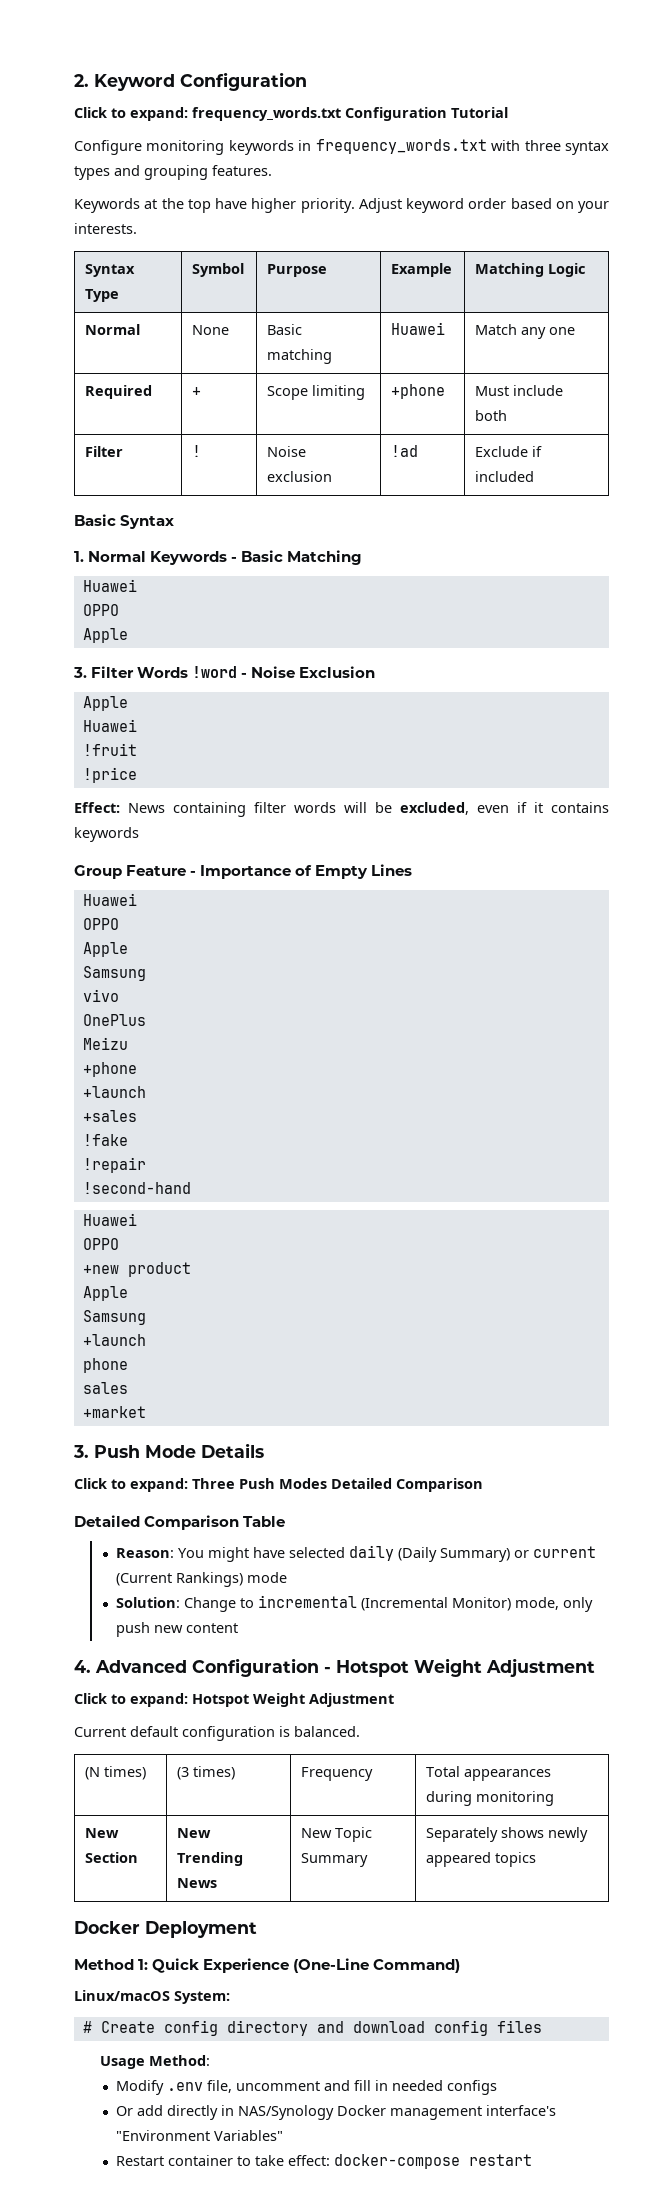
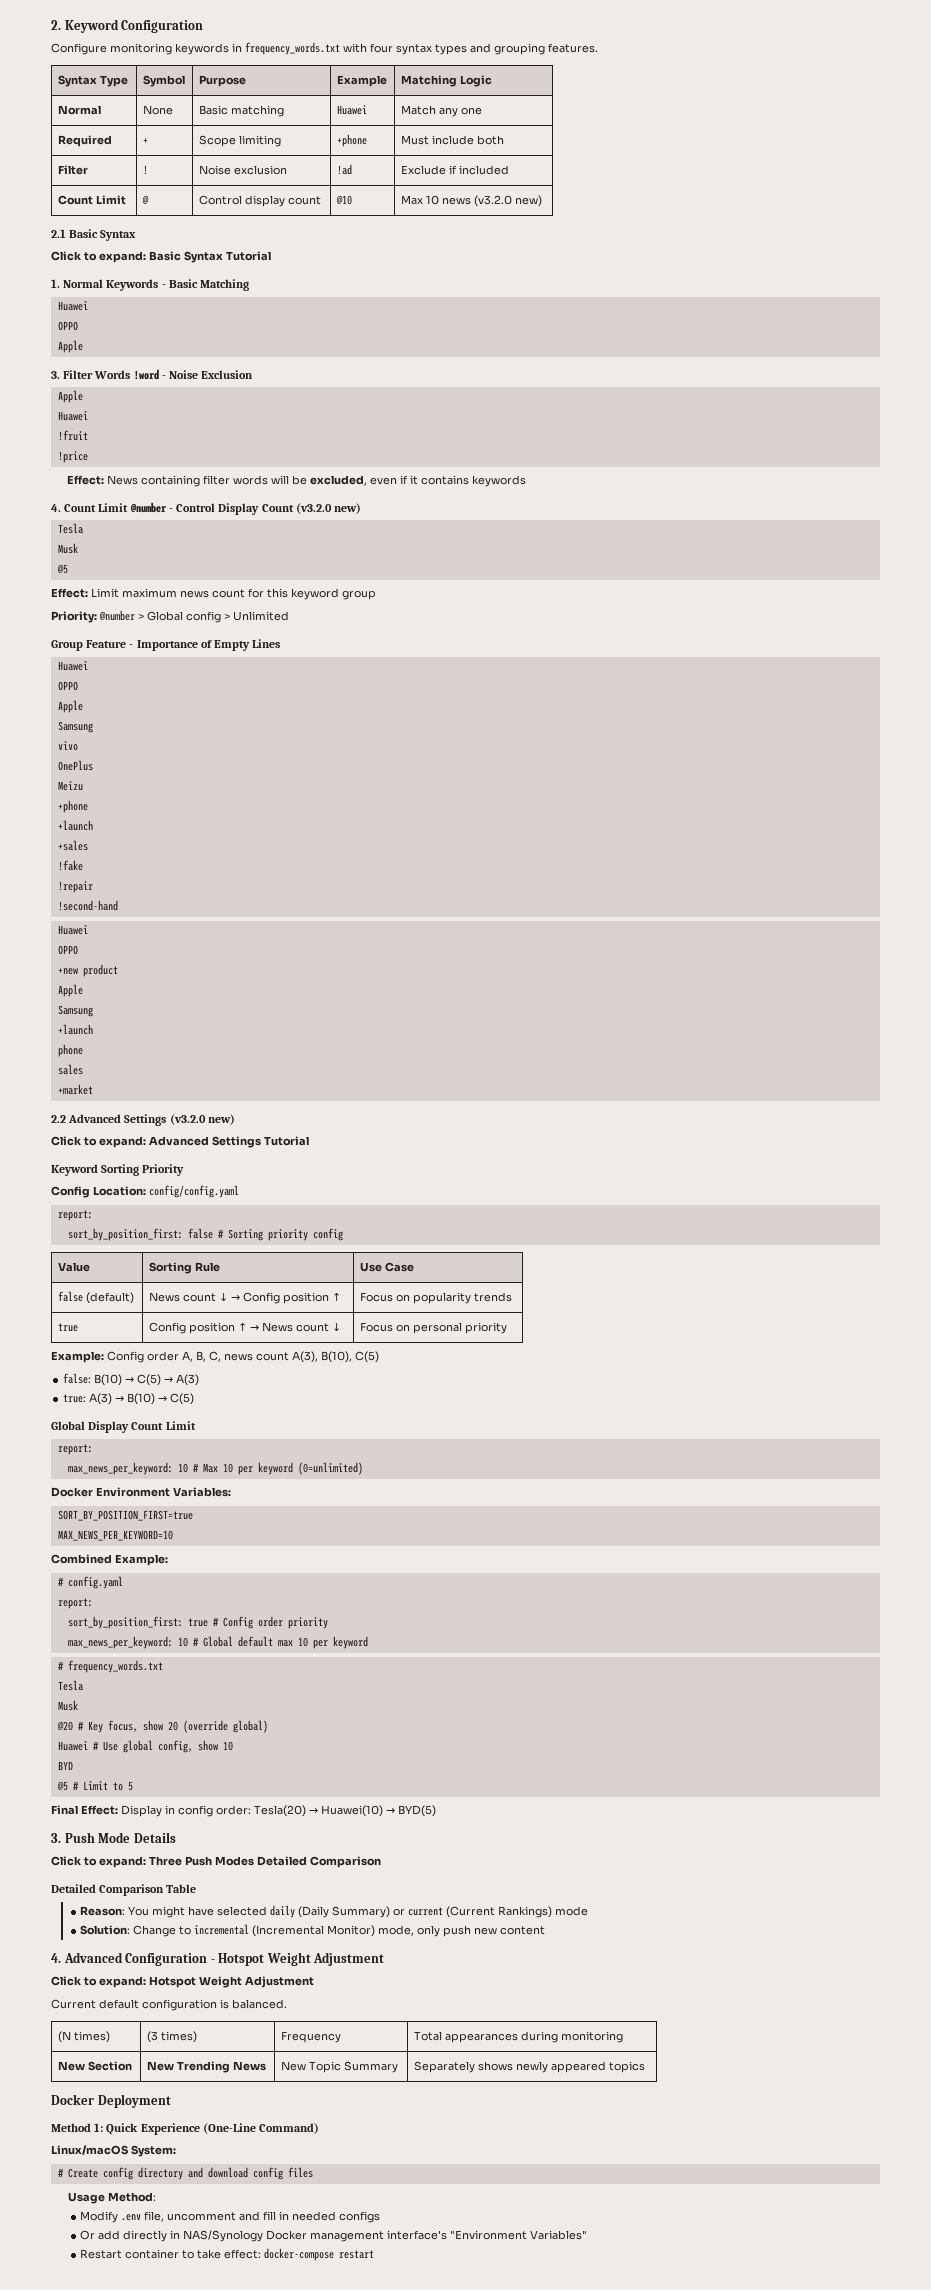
- Click to expand: frequency_words.txt Configuration Tutorial
- Configure monitoring keywords in frequency_words.txt with three syntax types and grouping features.
+ Configure monitoring keywords in frequency_words.txt with four syntax types and grouping features.
- Keywords at the top have higher priority. Adjust keyword order based on your interests.
- Basic Syntax
+ Count Limit | @ | Control display count | @10 | Max 10 news (v3.2.0 new)
+ 2.1 Basic Syntax
+ Click to expand: Basic Syntax Tutorial
+ 4. Count Limit @number - Control Display Count (v3.2.0 new)
+ Tesla
+ Musk
+ @5
+ Effect: Limit maximum news count for this keyword group
+ Priority: @number > Global config > Unlimited
+ 2.2 Advanced Settings (v3.2.0 new)
+ Click to expand: Advanced Settings Tutorial
+ Keyword Sorting Priority
+ Config Location: config/config.yaml
+ report:
+ sort_by_position_first: false # Sorting priority config
+ Value | Sorting Rule | Use Case
+ false (default) | News count ↓ → Config position ↑ | Focus on popularity trends
+ true | Config position ↑ → News count ↓ | Focus on personal priority
+ Example: Config order A, B, C, news count A(3), B(10), C(5)
+ false: B(10) → C(5) → A(3)
+ true: A(3) → B(10) → C(5)
+ Global Display Count Limit
+ report:
+ max_news_per_keyword: 10 # Max 10 per keyword (0=unlimited)
+ Docker Environment Variables:
+ SORT_BY_POSITION_FIRST=true
+ MAX_NEWS_PER_KEYWORD=10
+ Combined Example:
+ # config.yaml
+ report:
+ sort_by_position_first: true # Config order priority
+ max_news_per_keyword: 10 # Global default max 10 per keyword
+ # frequency_words.txt
+ Tesla
+ Musk
+ @20 # Key focus, show 20 (override global)
+ Huawei # Use global config, show 10
+ BYD
+ @5 # Limit to 5
+ Final Effect: Display in config order: Tesla(20) → Huawei(10) → BYD(5)

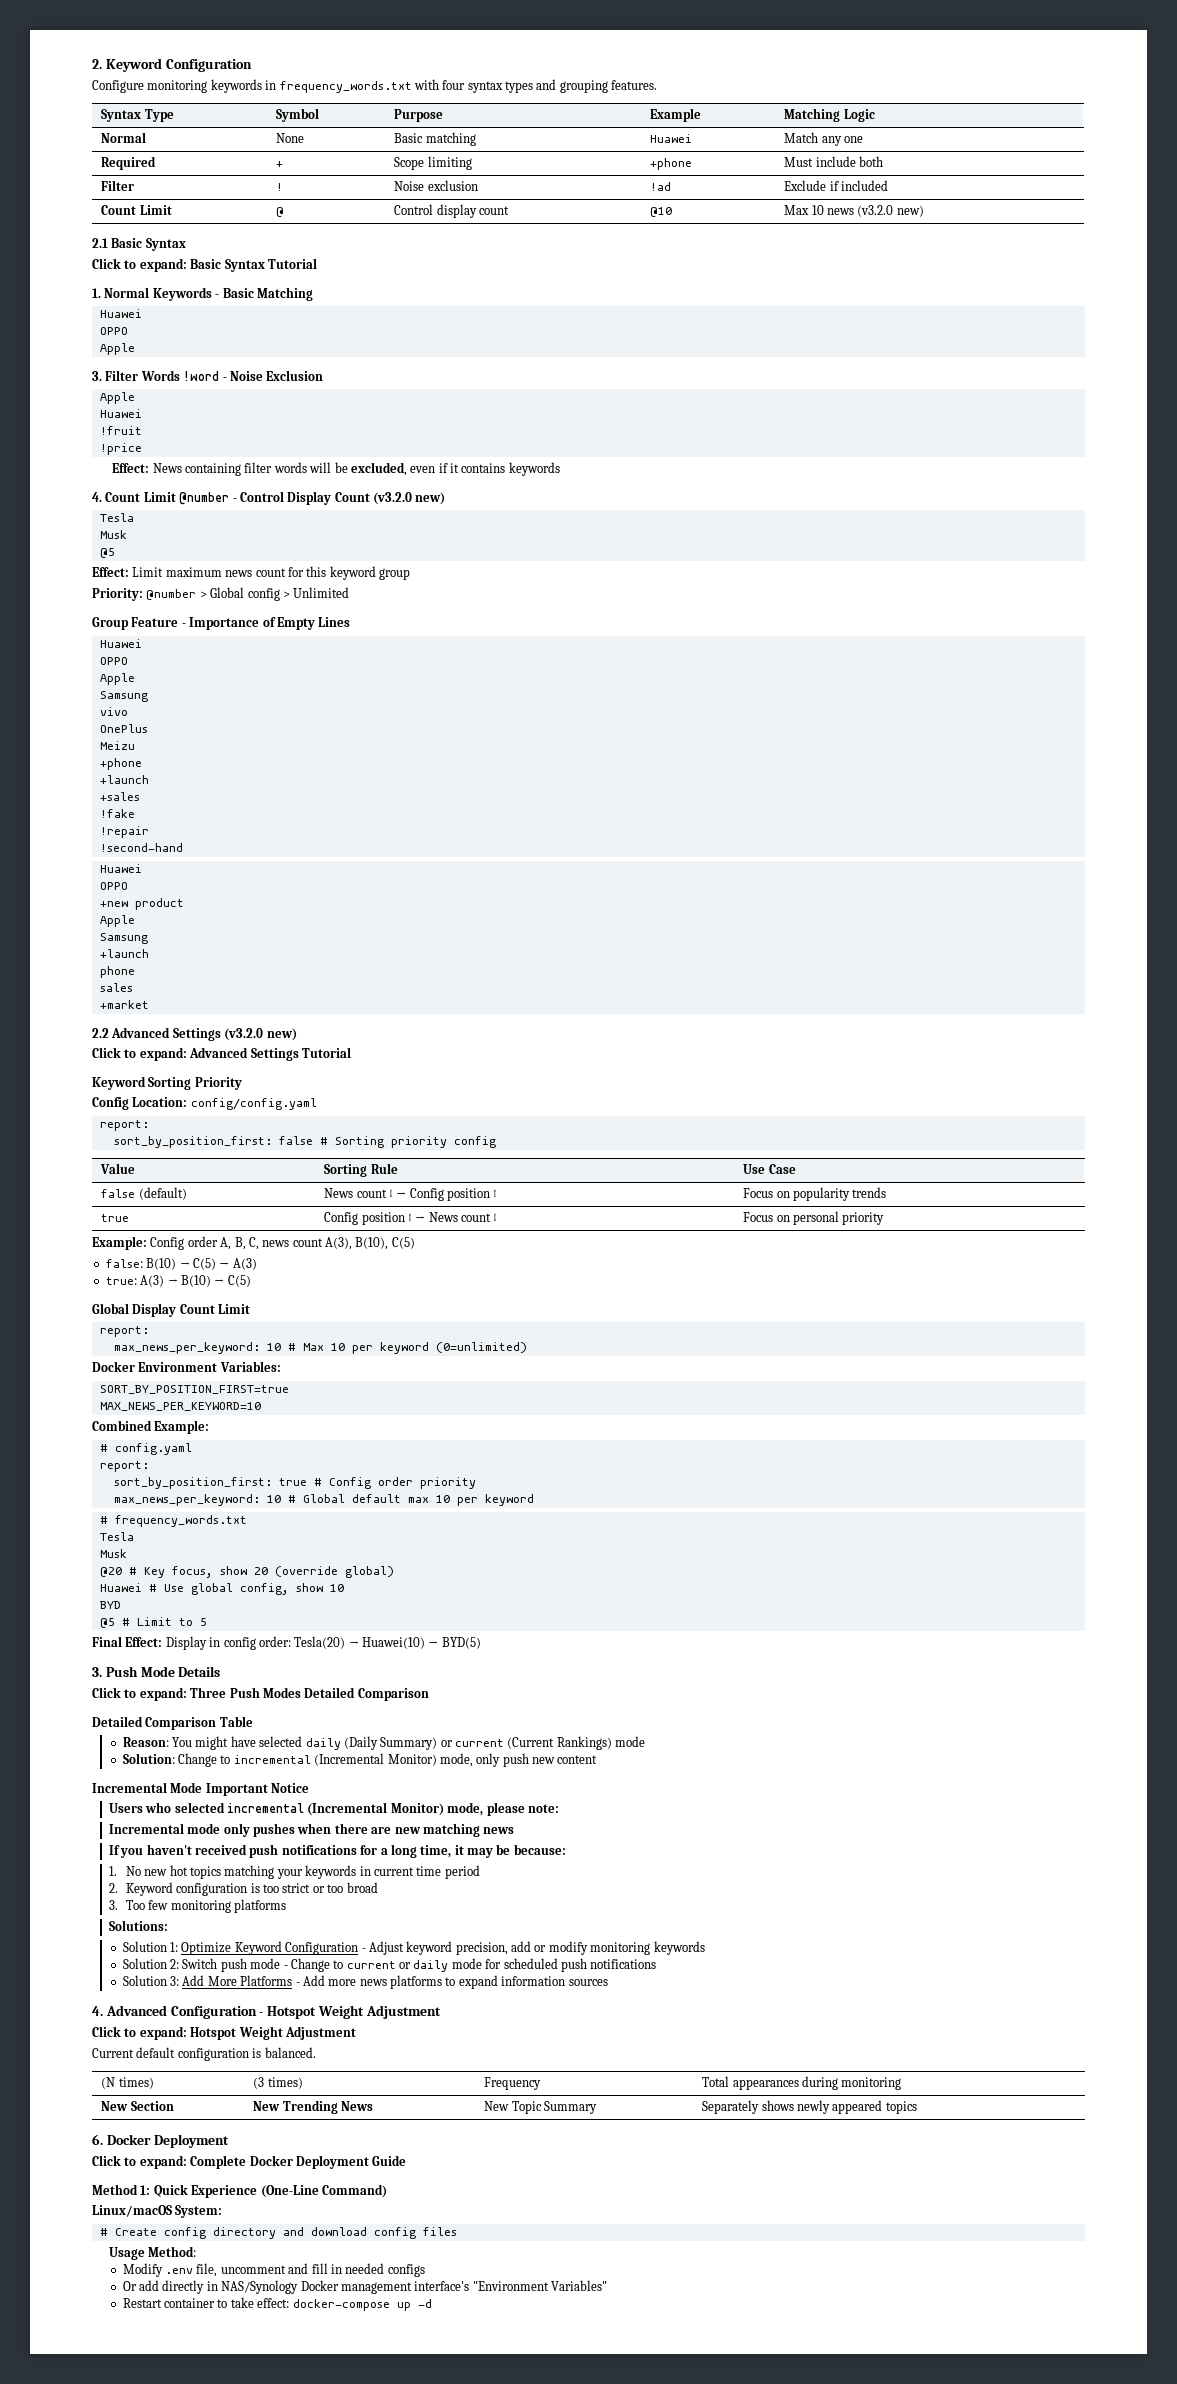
+ Incremental Mode Important Notice
+ Users who selected incremental (Incremental Monitor) mode, please note:
+ Incremental mode only pushes when there are new matching news
+ If you haven't received push notifications for a long time, it may be because:
+ 1. No new hot topics matching your keywords in current time period
+ 2. Keyword configuration is too strict or too broad
+ 3. Too few monitoring platforms
+ Solutions:
+ Solution 1: Optimize Keyword Configuration - Adjust keyword precision, add or modify monitoring keywords
+ Solution 2: Switch push mode - Change to current or daily mode for scheduled push notifications
+ Solution 3: Add More Platforms - Add more news platforms to expand information sources
- Docker Deployment
+ 6. Docker Deployment
+ Click to expand: Complete Docker Deployment Guide
- Restart container to take effect: docker-compose restart
+ Restart container to take effect: docker-compose up -d

